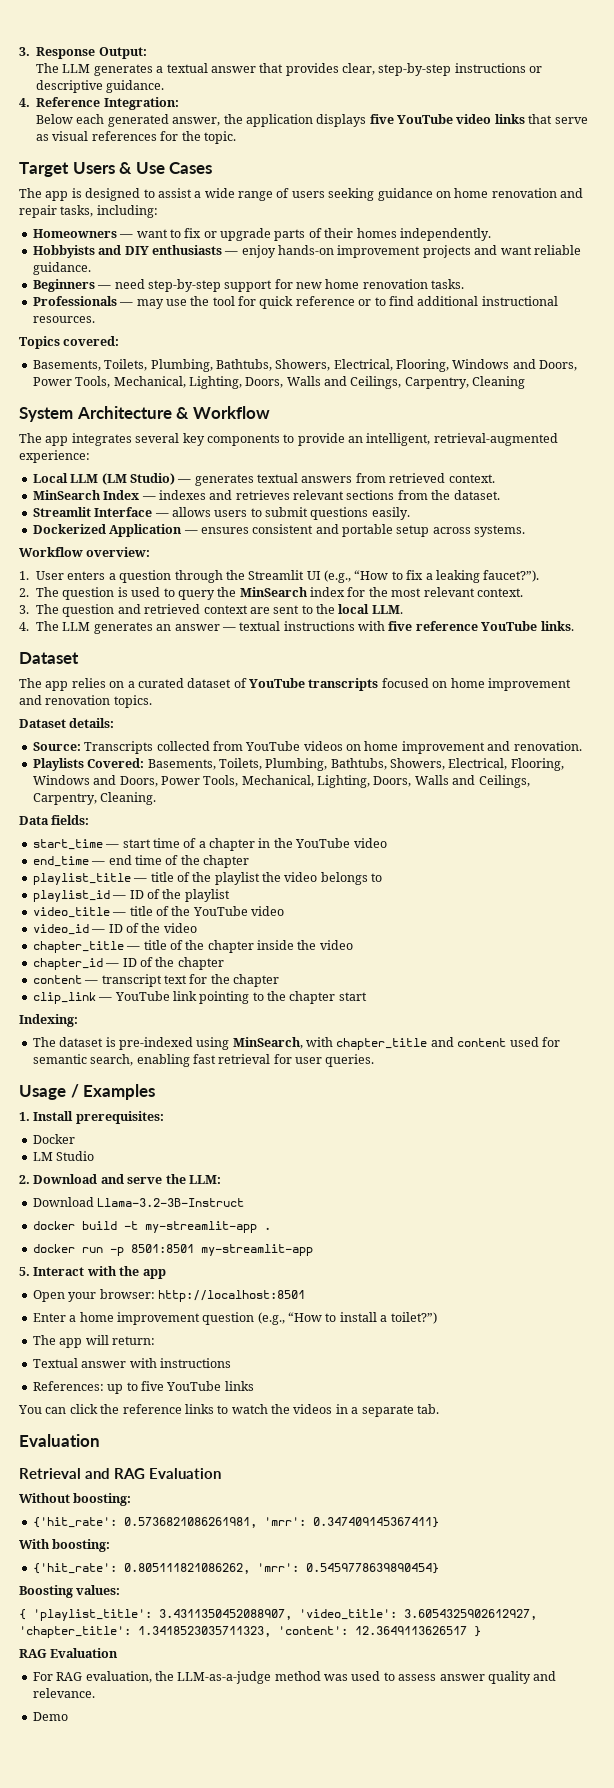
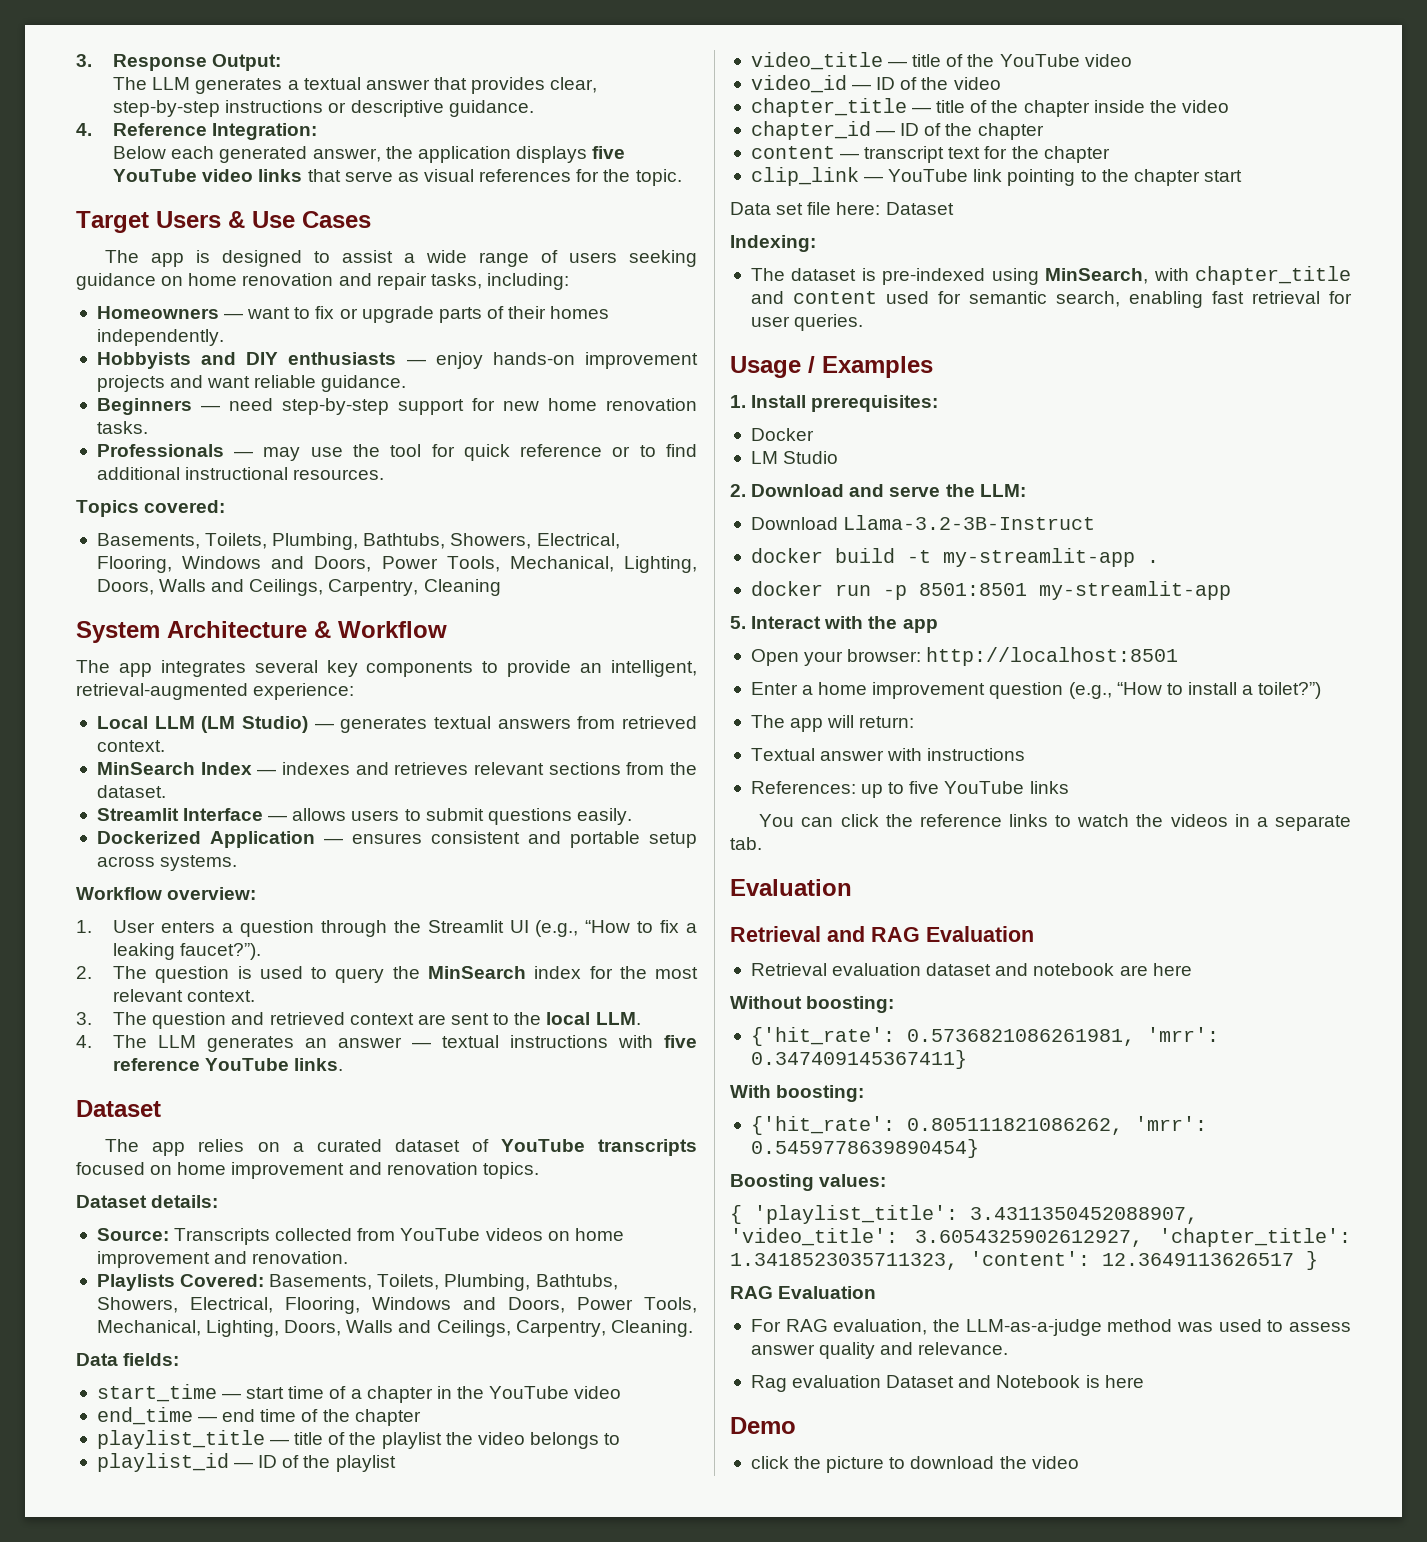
+ Data set file here: Dataset
+ Retrieval evaluation dataset and notebook are here
+ Rag evaluation Dataset and Notebook is here
  Demo
+ click the picture to download the video

